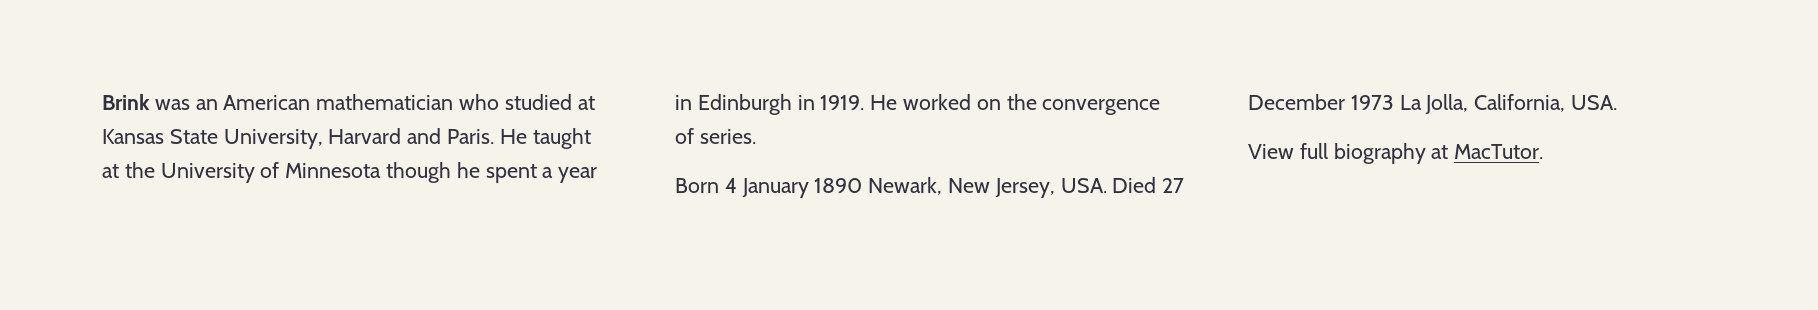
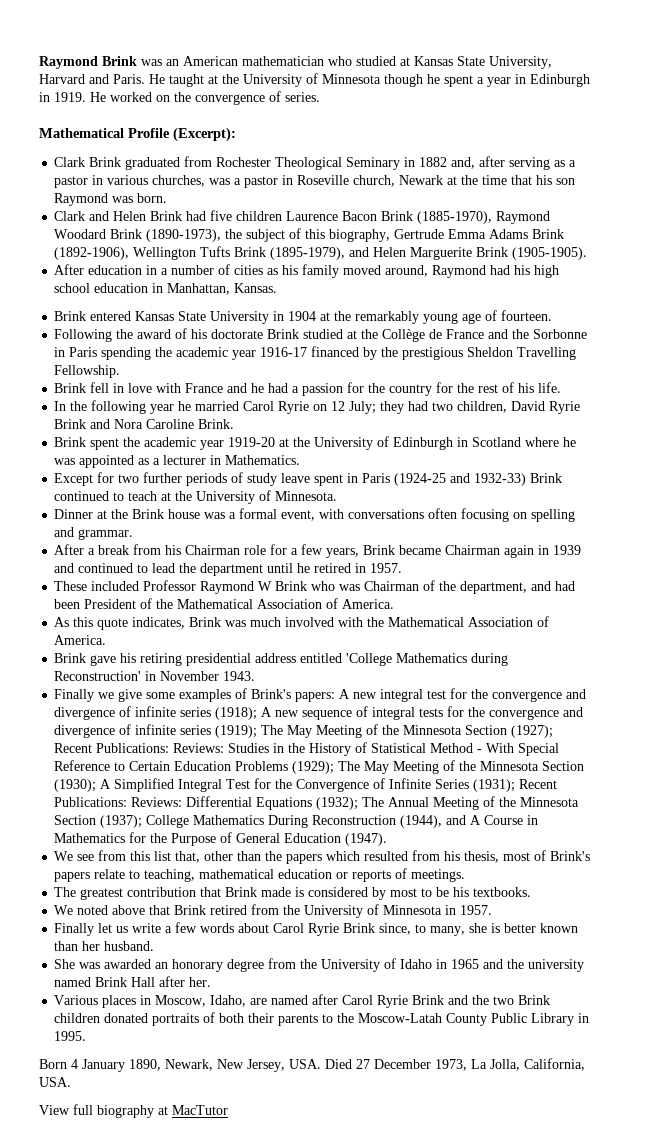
- Brink was an American mathematician who studied at Kansas State University, Harvard and Paris.
+ Raymond Brink was an American mathematician who studied at Kansas State University, Harvard and Paris.
+ Mathematical Profile (Excerpt):
+ Clark Brink graduated from Rochester Theological Seminary in 1882 and, after serving as a pastor in various churches, was a pastor in Roseville church, Newark at the time that his son Raymond was born.
+ Clark and Helen Brink had five children Laurence Bacon Brink (1885-1970), Raymond Woodard Brink (1890-1973), the subject of this biography, Gertrude Emma Adams Brink (1892-1906), Wellington Tufts Brink (1895-1979), and Helen Marguerite Brink (1905-1905).
+ After education in a number of cities as his family moved around, Raymond had his high school education in Manhattan, Kansas.
+ Brink entered Kansas State University in 1904 at the remarkably young age of fourteen.
+ Following the award of his doctorate Brink studied at the Collège de France and the Sorbonne in Paris spending the academic year 1916-17 financed by the prestigious Sheldon Travelling Fellowship.
+ Brink fell in love with France and he had a passion for the country for the rest of his life.
+ In the following year he married Carol Ryrie on 12 July; they had two children, David Ryrie Brink and Nora Caroline Brink.
+ Brink spent the academic year 1919-20 at the University of Edinburgh in Scotland where he was appointed as a lecturer in Mathematics.
+ Except for two further periods of study leave spent in Paris (1924-25 and 1932-33) Brink continued to teach at the University of Minnesota.
+ Dinner at the Brink house was a formal event, with conversations often focusing on spelling and grammar.
+ After a break from his Chairman role for a few years, Brink became Chairman again in 1939 and continued to lead the department until he retired in 1957.
+ These included Professor Raymond W Brink who was Chairman of the department, and had been President of the Mathematical Association of America.
+ As this quote indicates, Brink was much involved with the Mathematical Association of America.
+ Brink gave his retiring presidential address entitled 'College Mathematics during Reconstruction' in November 1943.
+ Finally we give some examples of Brink's papers: A new integral test for the convergence and divergence of infinite series (1918); A new sequence of integral tests for the convergence and divergence of infinite series (1919); The May Meeting of the Minnesota Section (1927); Recent Publications: Reviews: Studies in the History of Statistical Method - With Special Reference to Certain Education Problems (1929); The May Meeting of the Minnesota Section (1930); A Simplified Integral Test for the Convergence of Infinite Series (1931); Recent Publications: Reviews: Differential Equations (1932); The Annual Meeting of the Minnesota Section (1937); College Mathematics During Reconstruction (1944), and A Course in Mathematics for the Purpose of General Education (1947).
+ We see from this list that, other than the papers which resulted from his thesis, most of Brink's papers relate to teaching, mathematical education or reports of meetings.
+ The greatest contribution that Brink made is considered by most to be his textbooks.
+ We noted above that Brink retired from the University of Minnesota in 1957.
+ Finally let us write a few words about Carol Ryrie Brink since, to many, she is better known than her husband.
+ She was awarded an honorary degree from the University of Idaho in 1965 and the university named Brink Hall after her.
+ Various places in Moscow, Idaho, are named after Carol Ryrie Brink and the two Brink children donated portraits of both their parents to the Moscow-Latah County Public Library in 1995.
- Born 4 January 1890 Newark, New Jersey, USA. Died 27 December 1973 La Jolla, California, USA.
+ Born 4 January 1890, Newark, New Jersey, USA. Died 27 December 1973, La Jolla, California, USA.
- View full biography at MacTutor.
+ View full biography at MacTutor

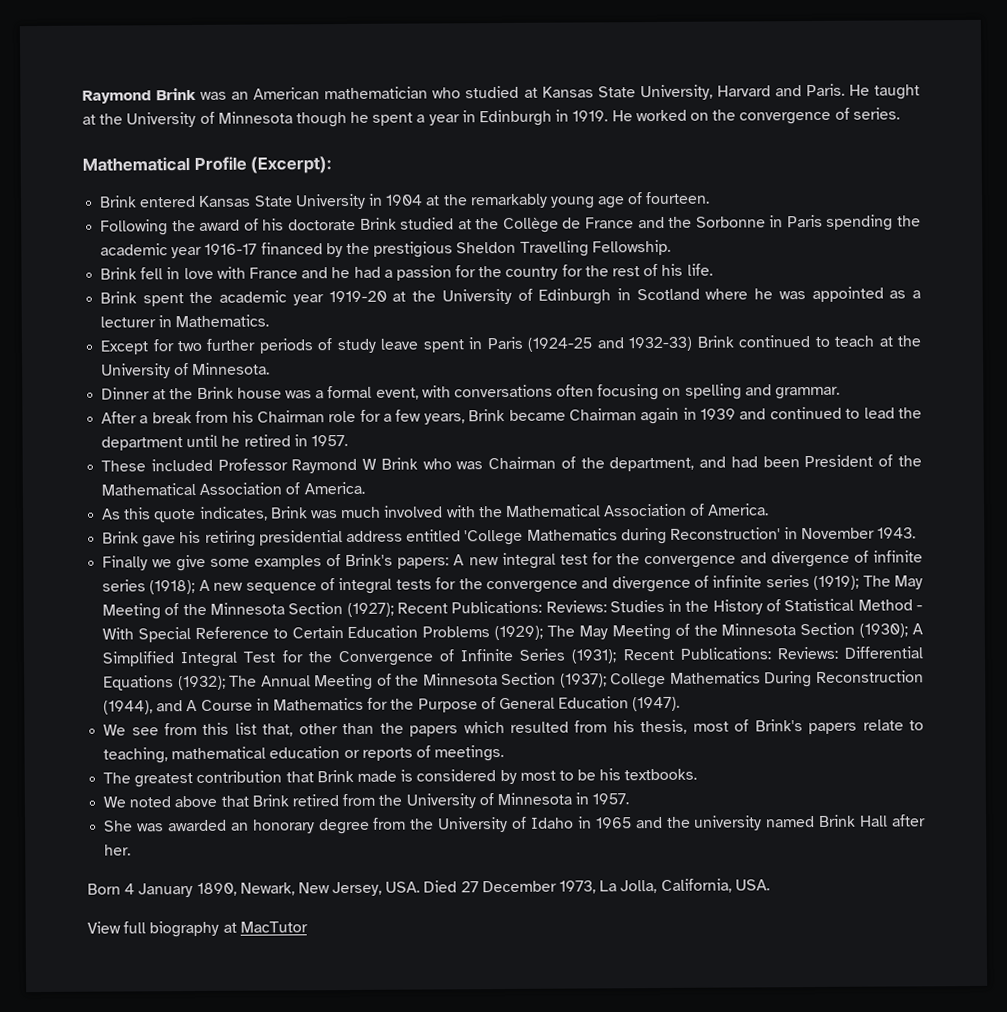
- Clark Brink graduated from Rochester Theological Seminary in 1882 and, after serving as a pastor in various churches, was a pastor in Roseville church, Newark at the time that his son Raymond was born.
- Clark and Helen Brink had five children Laurence Bacon Brink (1885-1970), Raymond Woodard Brink (1890-1973), the subject of this biography, Gertrude Emma Adams Brink (1892-1906), Wellington Tufts Brink (1895-1979), and Helen Marguerite Brink (1905-1905).
- After education in a number of cities as his family moved around, Raymond had his high school education in Manhattan, Kansas.
- In the following year he married Carol Ryrie on 12 July; they had two children, David Ryrie Brink and Nora Caroline Brink.
- Finally let us write a few words about Carol Ryrie Brink since, to many, she is better known than her husband.
- Various places in Moscow, Idaho, are named after Carol Ryrie Brink and the two Brink children donated portraits of both their parents to the Moscow-Latah County Public Library in 1995.

